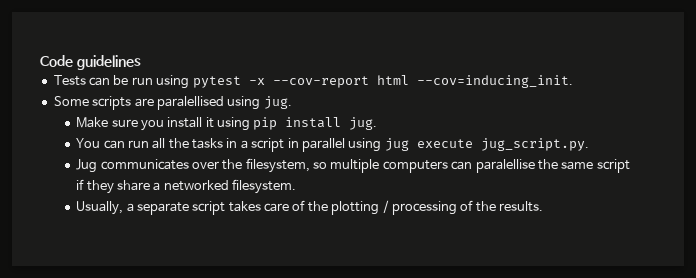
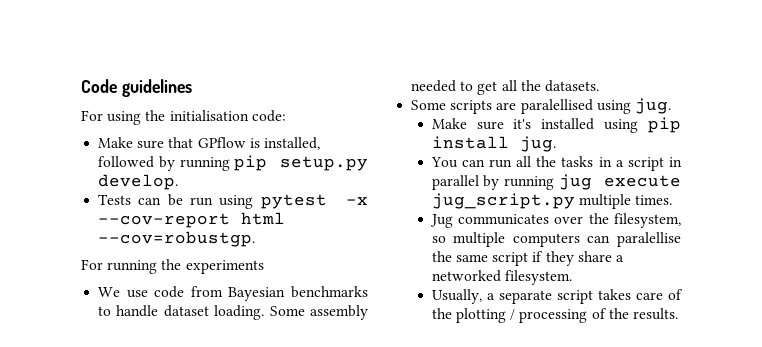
+ For using the initialisation code:
+ Make sure that GPflow is installed, followed by running pip setup.py develop.
- Tests can be run using pytest -x --cov-report html --cov=inducing_init.
+ Tests can be run using pytest -x --cov-report html --cov=robustgp.
+ For running the experiments
+ We use code from Bayesian benchmarks to handle dataset loading. Some assembly needed to get all the datasets.
- Make sure you install it using pip install jug.
+ Make sure it's installed using pip install jug.
- You can run all the tasks in a script in parallel using jug execute jug_script.py.
+ You can run all the tasks in a script in parallel by running jug execute jug_script.py multiple times.

